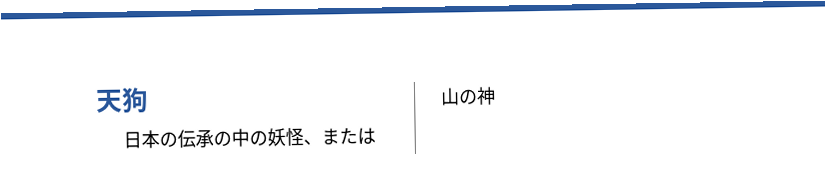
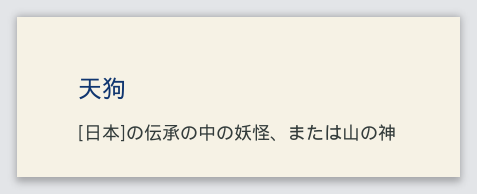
- 日本の伝承の中の妖怪、または山の神
+ [日本]の伝承の中の妖怪、または山の神

